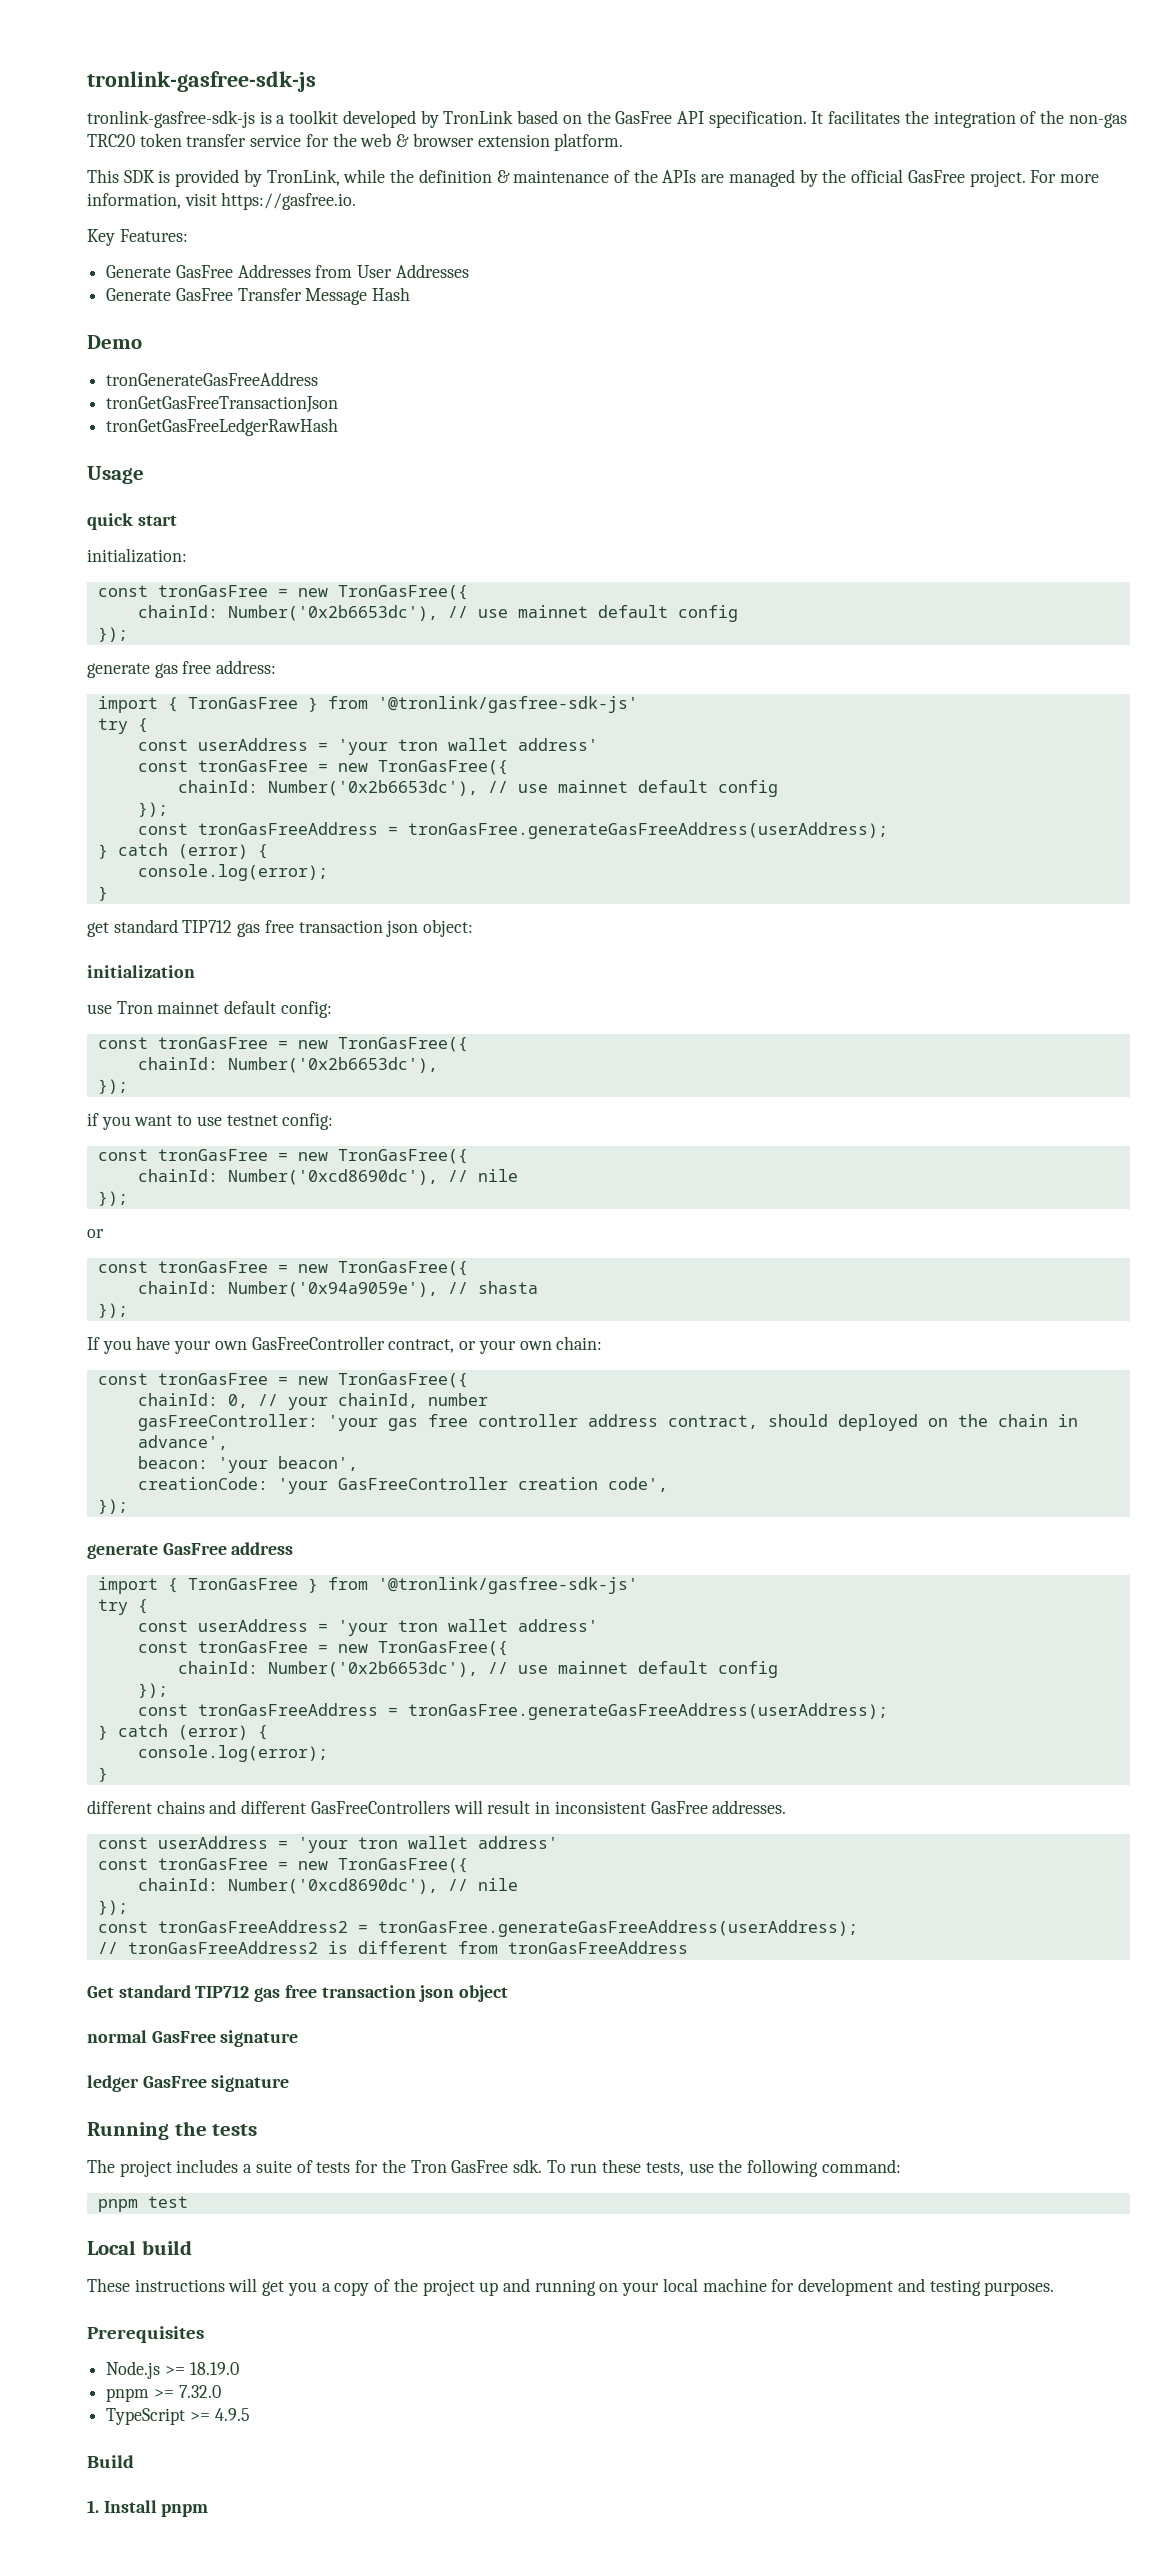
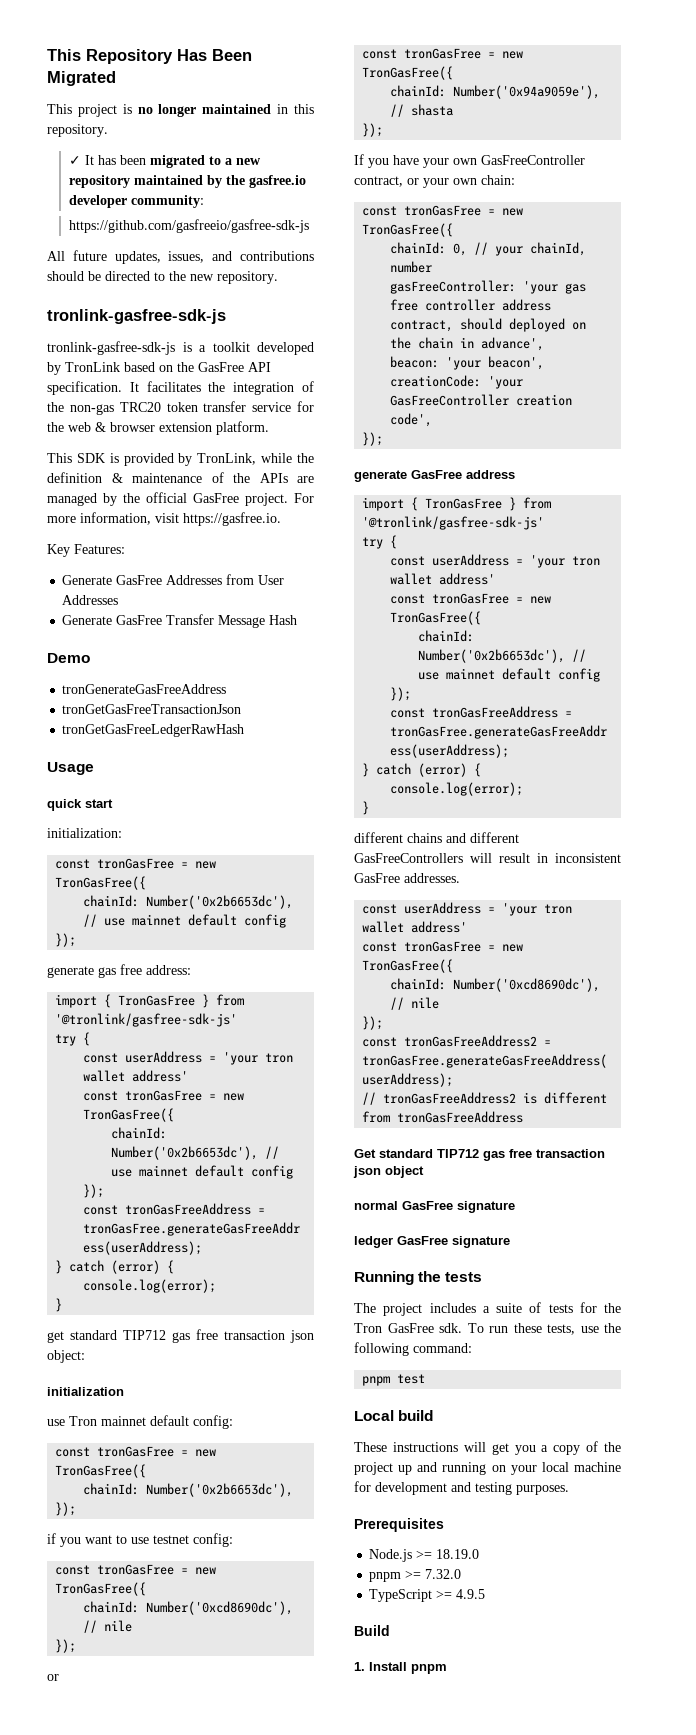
+ This Repository Has Been Migrated
+ This project is no longer maintained in this repository.
+ ✓ It has been migrated to a new repository maintained by the gasfree.io developer community:
+ https://github.com/gasfreeio/gasfree-sdk-js
+ All future updates, issues, and contributions should be directed to the new repository.

